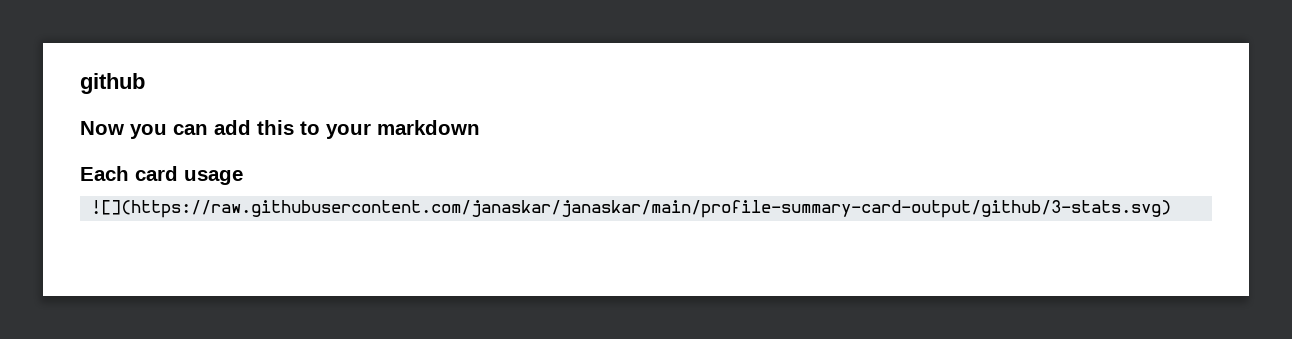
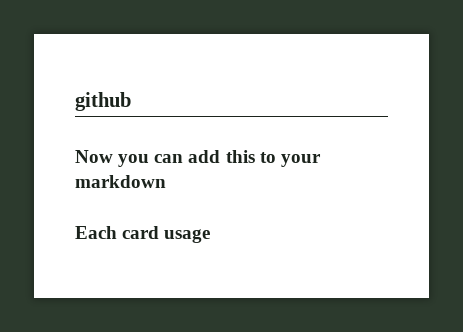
- ![](https://raw.githubusercontent.com/janaskar/janaskar/main/profile-summary-card-output/github/3-stats.svg)

